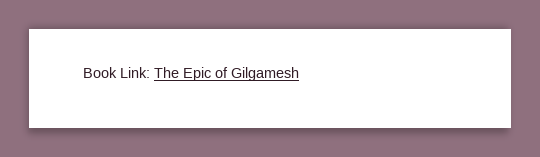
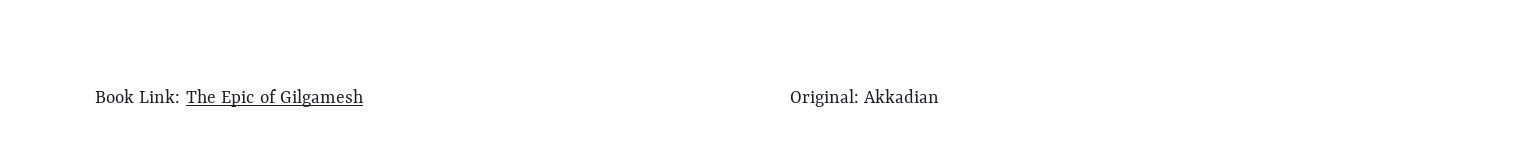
+ Original: Akkadian

